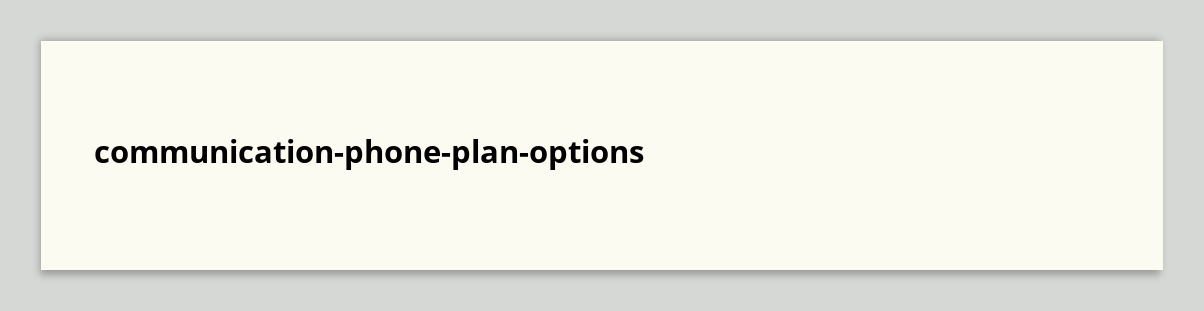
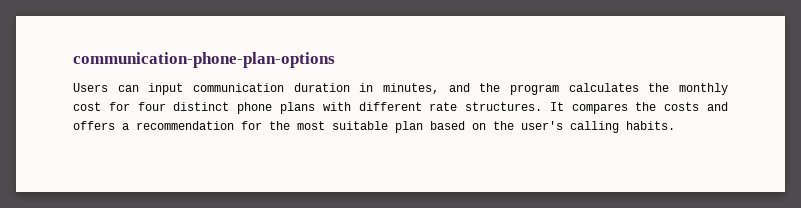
+ Users can input communication duration in minutes, and the program calculates the monthly cost for four distinct phone plans with different rate structures. It compares the costs and offers a recommendation for the most suitable plan based on the user's calling habits.

